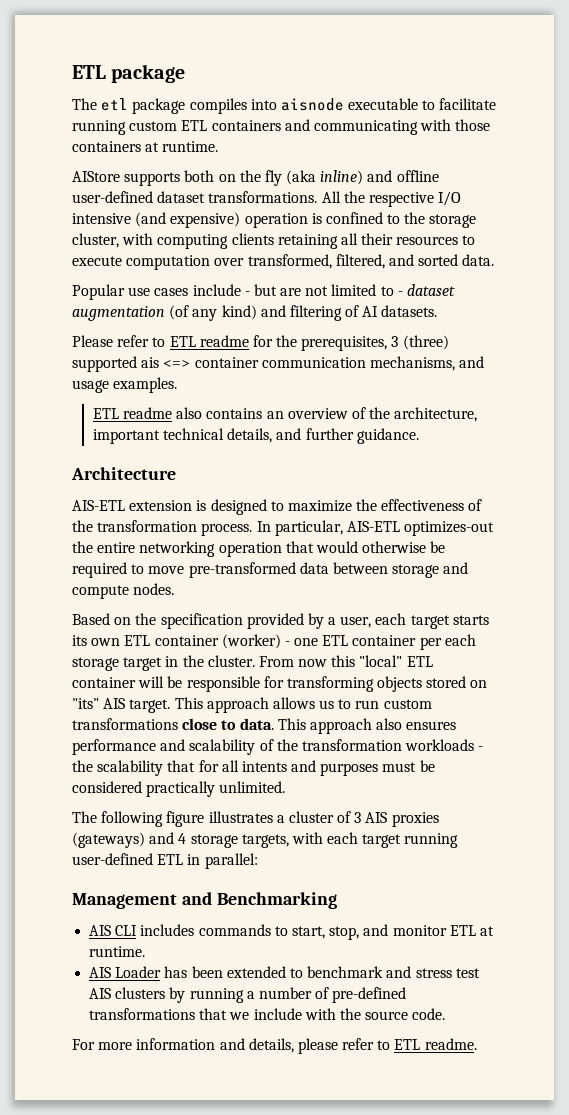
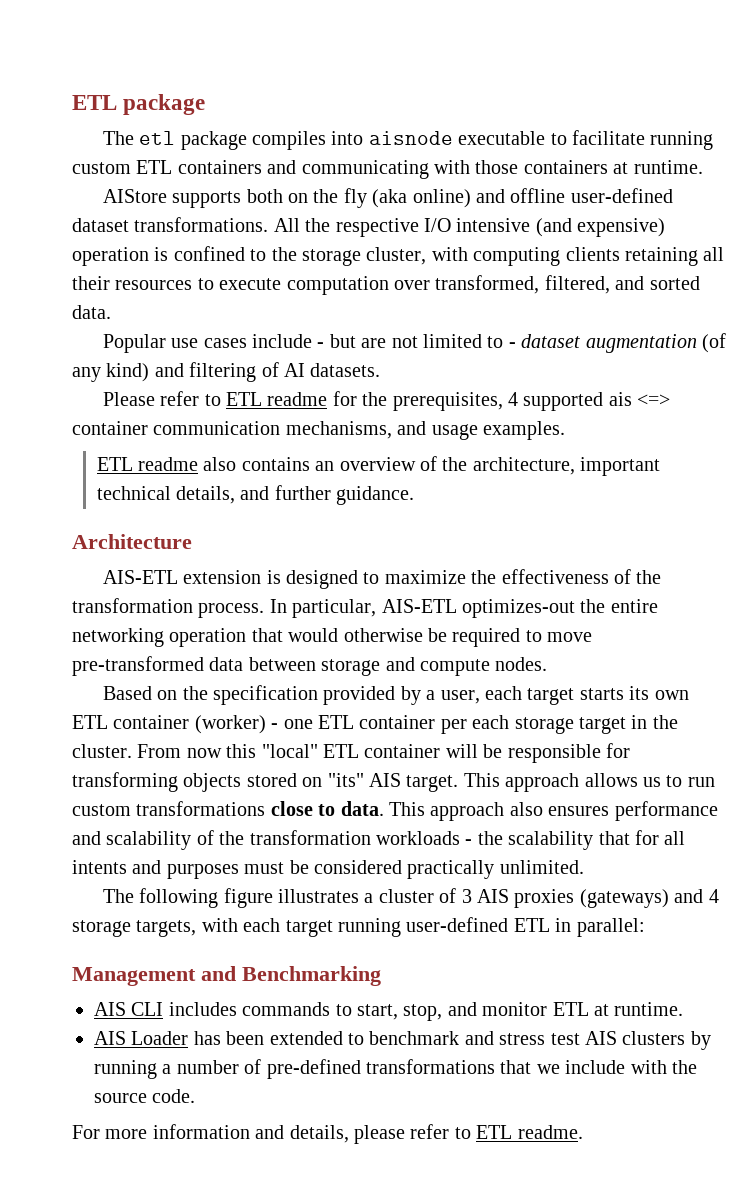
- AIStore supports both on the fly (aka inline) and offline user-defined dataset transformations.
+ AIStore supports both on the fly (aka online) and offline user-defined dataset transformations.
- Please refer to ETL readme for the prerequisites, 3 (three) supported ais <=> container communication mechanisms, and usage examples.
+ Please refer to ETL readme for the prerequisites, 4 supported ais <=> container communication mechanisms, and usage examples.

